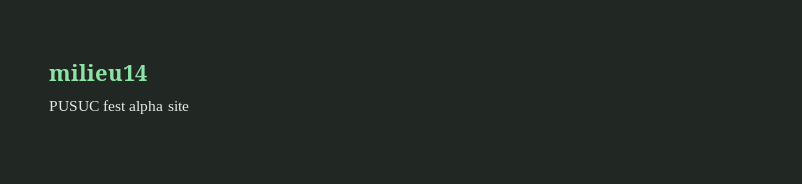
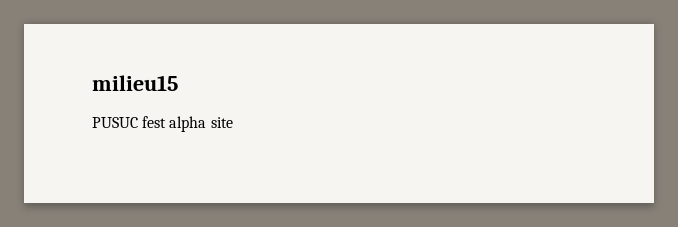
- milieu14
+ milieu15

